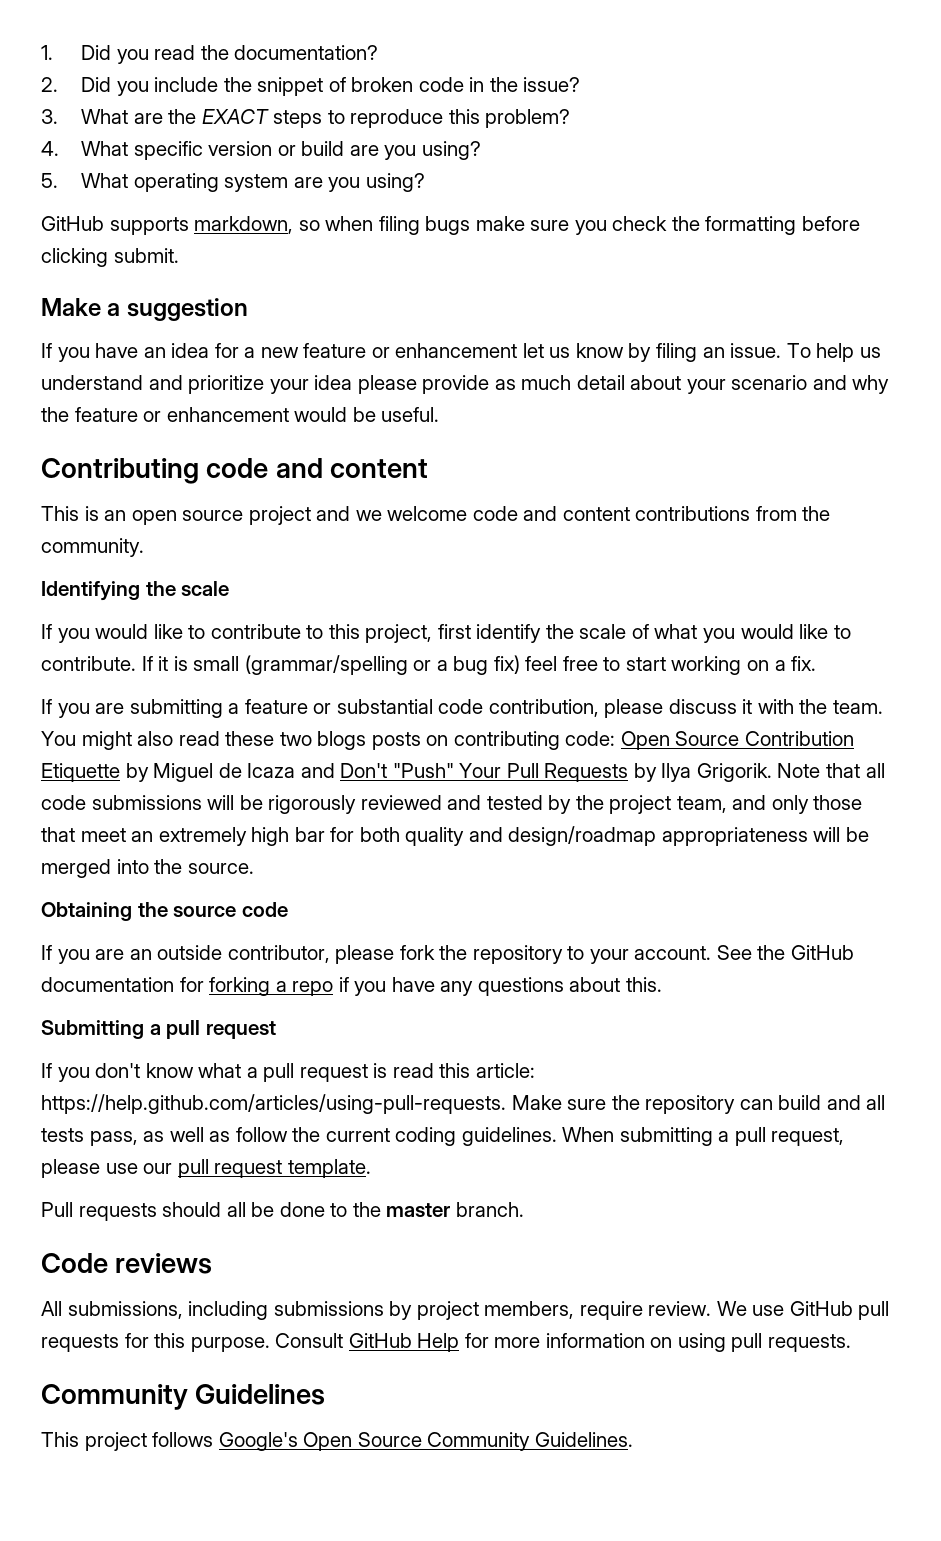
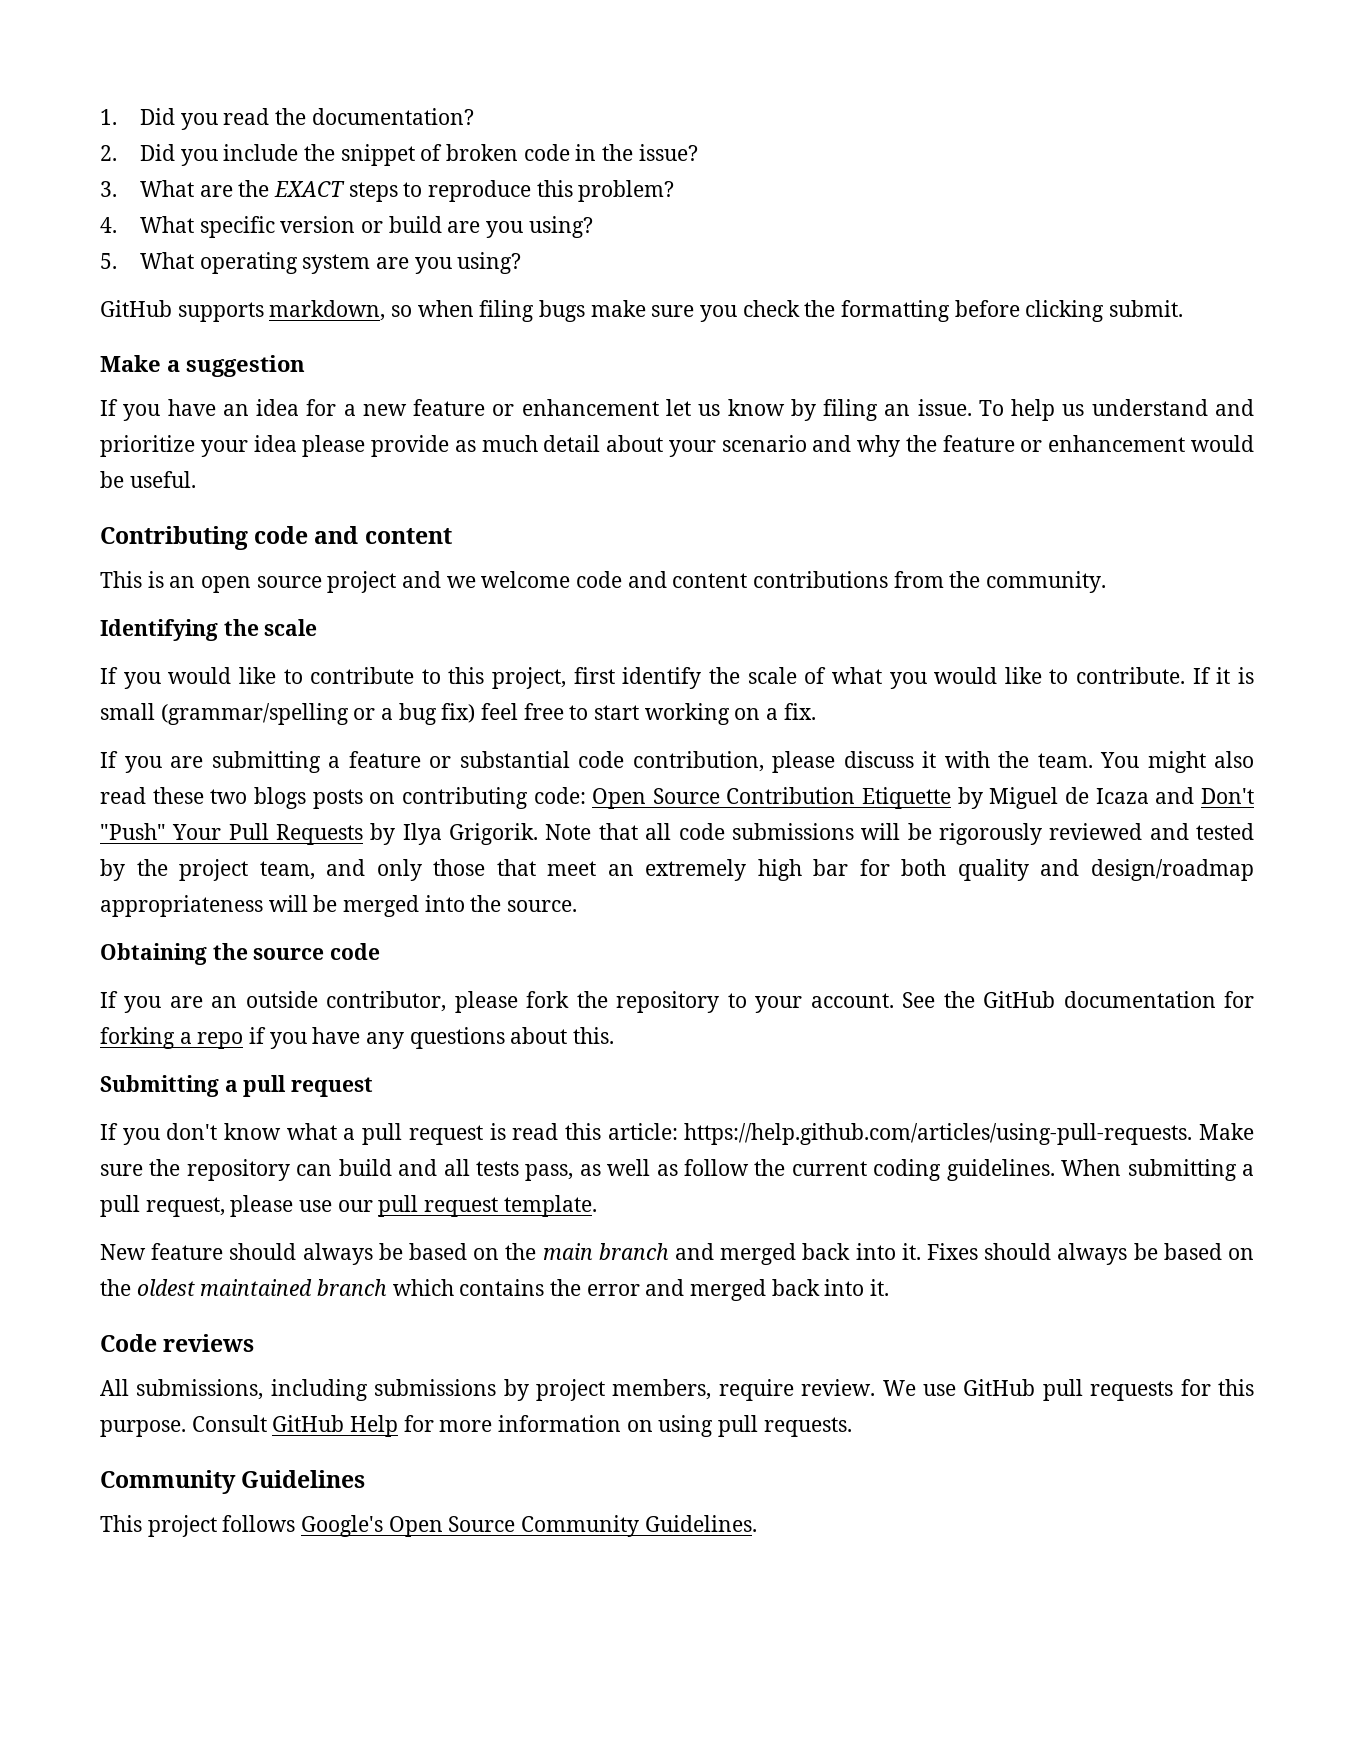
- Pull requests should all be done to the master branch.
+ New feature should always be based on the main branch and merged back into it. Fixes should always be based on the oldest maintained branch which contains the error and merged back into it.

